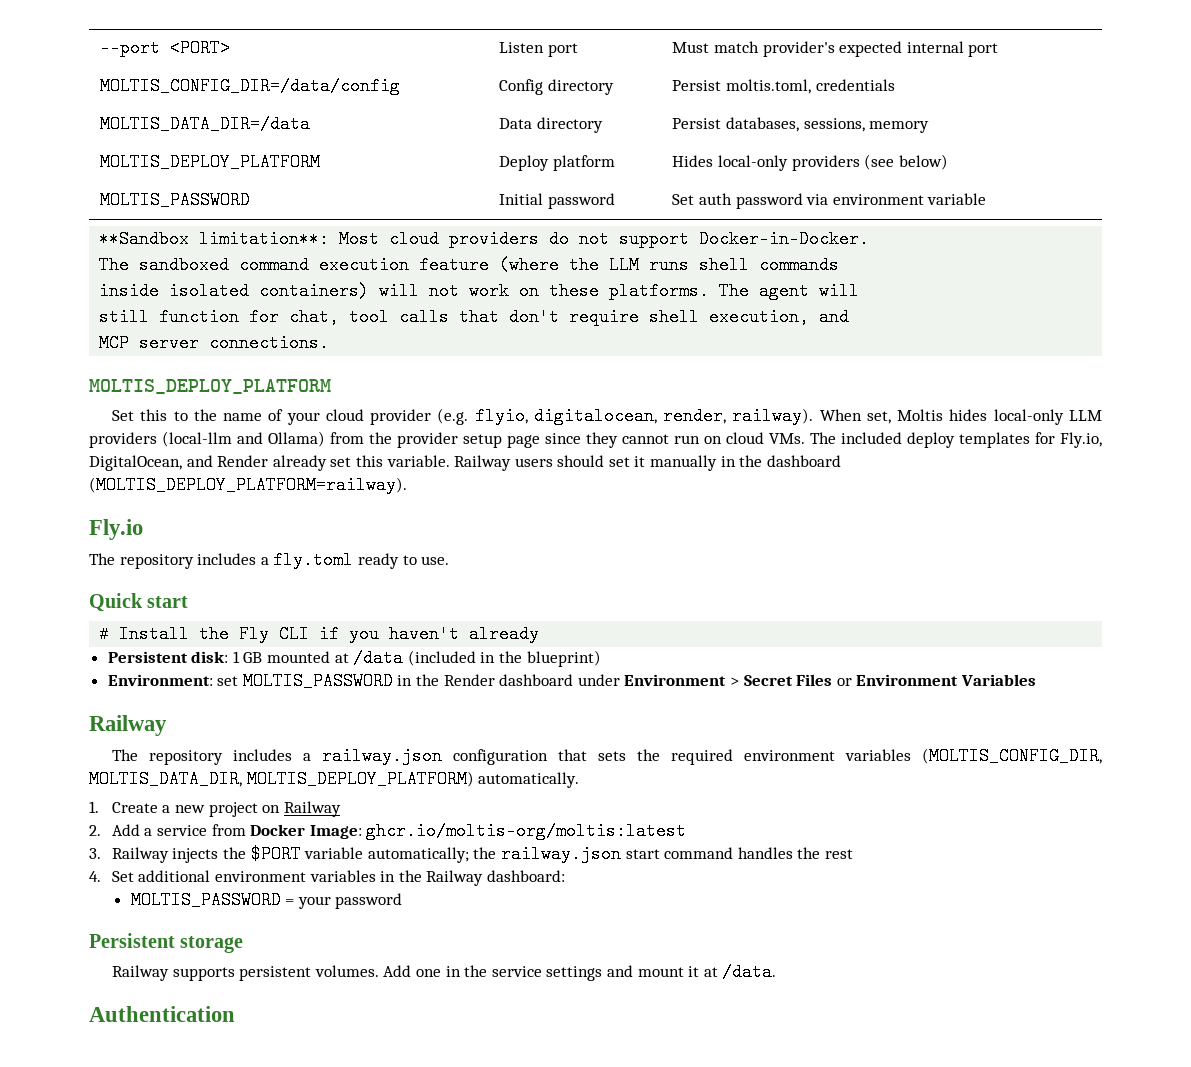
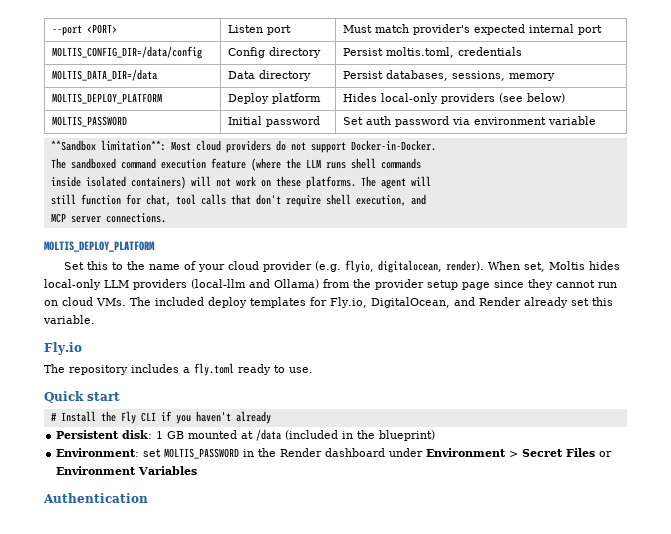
- Set this to the name of your cloud provider (e.g. flyio, digitalocean, render, railway).
+ Set this to the name of your cloud provider (e.g. flyio, digitalocean, render).
- Railway users should set it manually in the dashboard (MOLTIS_DEPLOY_PLATFORM=railway).
  Environment: set MOLTIS_PASSWORD in the Render dashboard under Environment > Secret Files or Environment Variables
- Railway
- The repository includes a railway.json configuration that sets the required environment variables (MOLTIS_CONFIG_DIR, MOLTIS_DATA_DIR, MOLTIS_DEPLOY_PLATFORM) automatically.
- 1. Create a new project on Railway
- 2. Add a service from Docker Image: ghcr.io/moltis-org/moltis:latest
- 3. Railway injects the $PORT variable automatically; the railway.json start command handles the rest
- 4. Set additional environment variables in the Railway dashboard:
- MOLTIS_PASSWORD = your password
- Persistent storage
- Railway supports persistent volumes. Add one in the service settings and mount it at /data.

